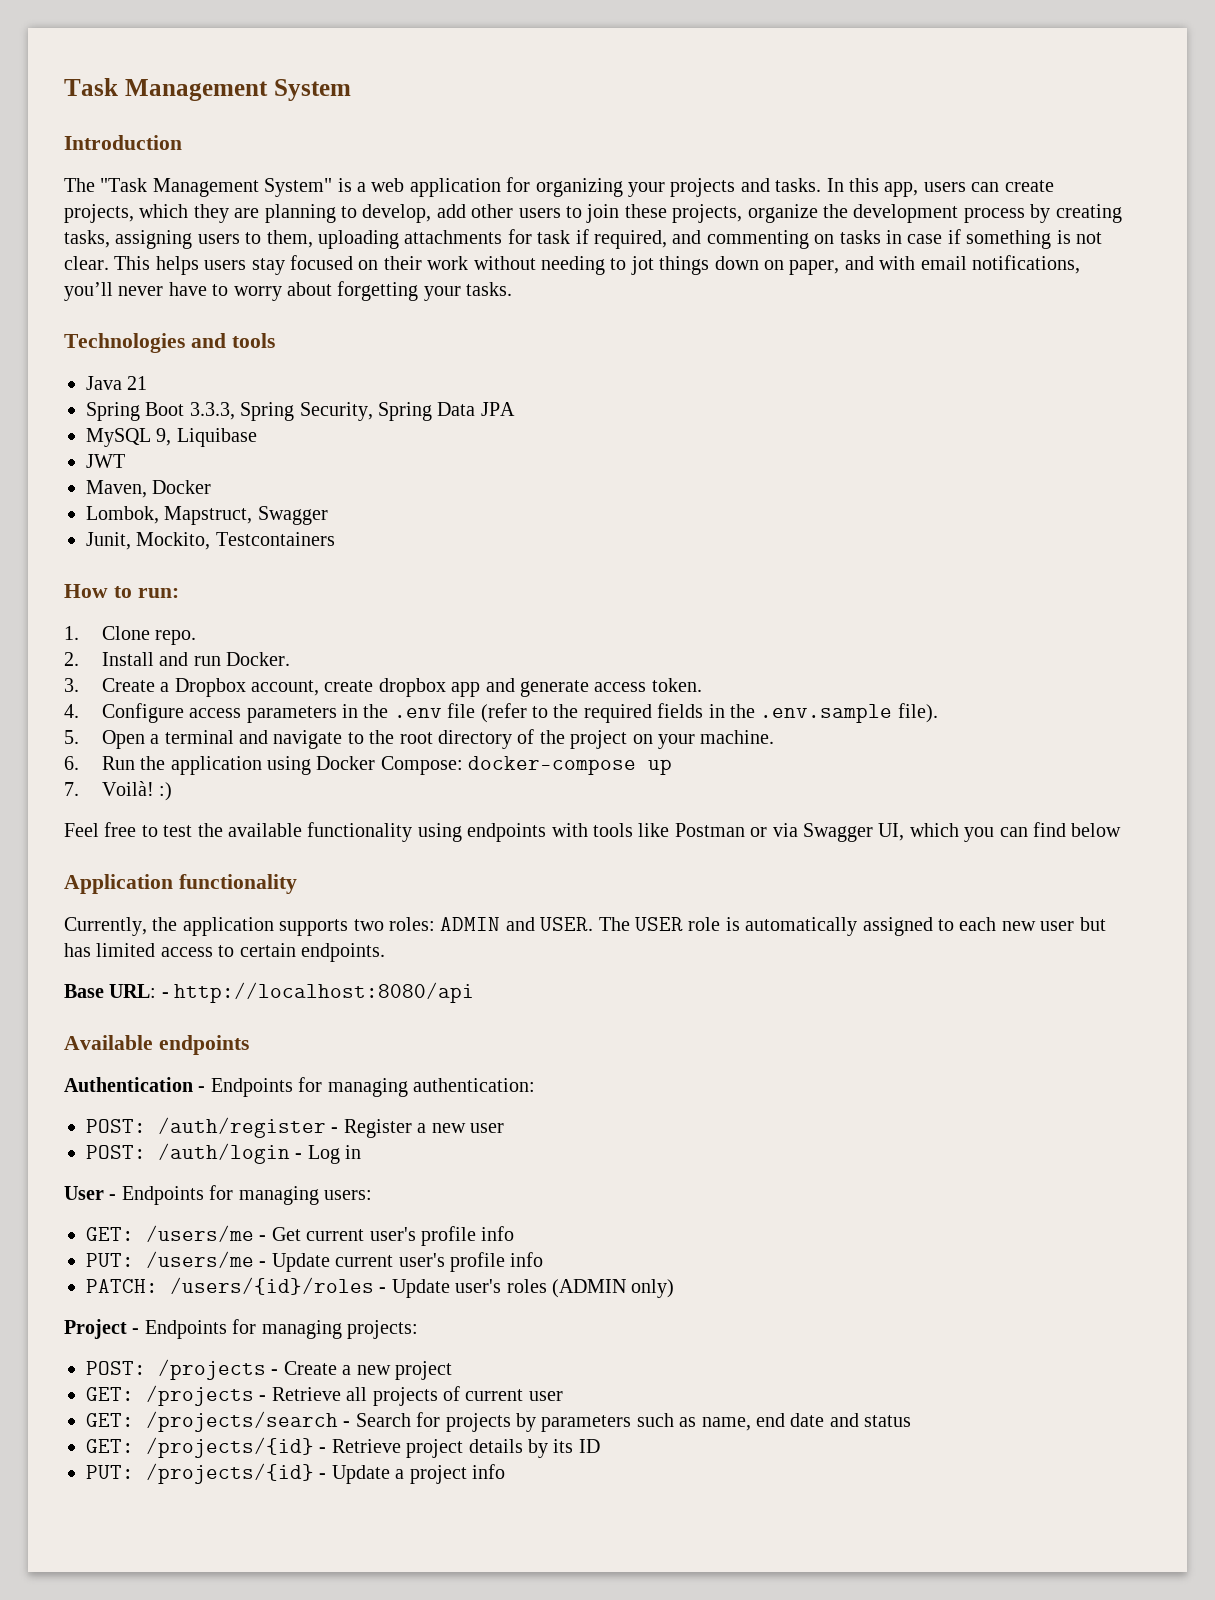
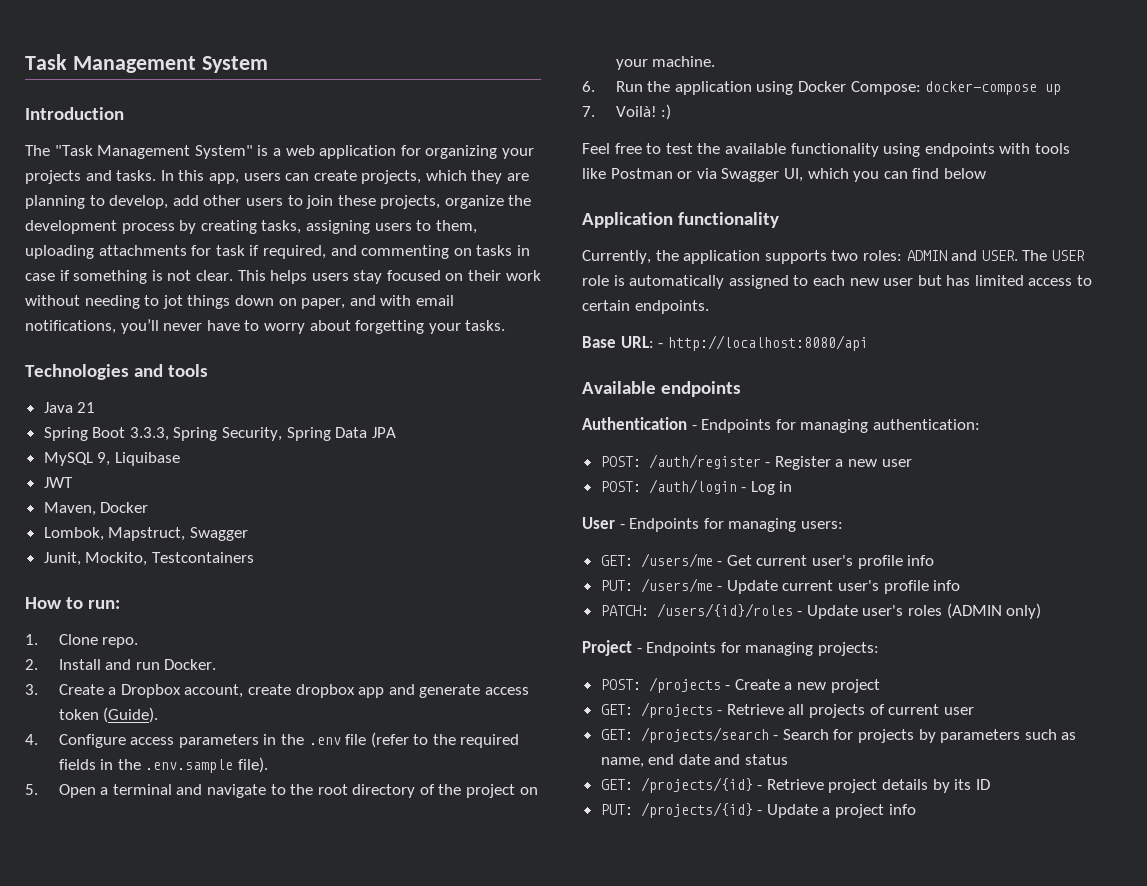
- 3. Create a Dropbox account, create dropbox app and generate access token.
+ 3. Create a Dropbox account, create dropbox app and generate access token (Guide).

